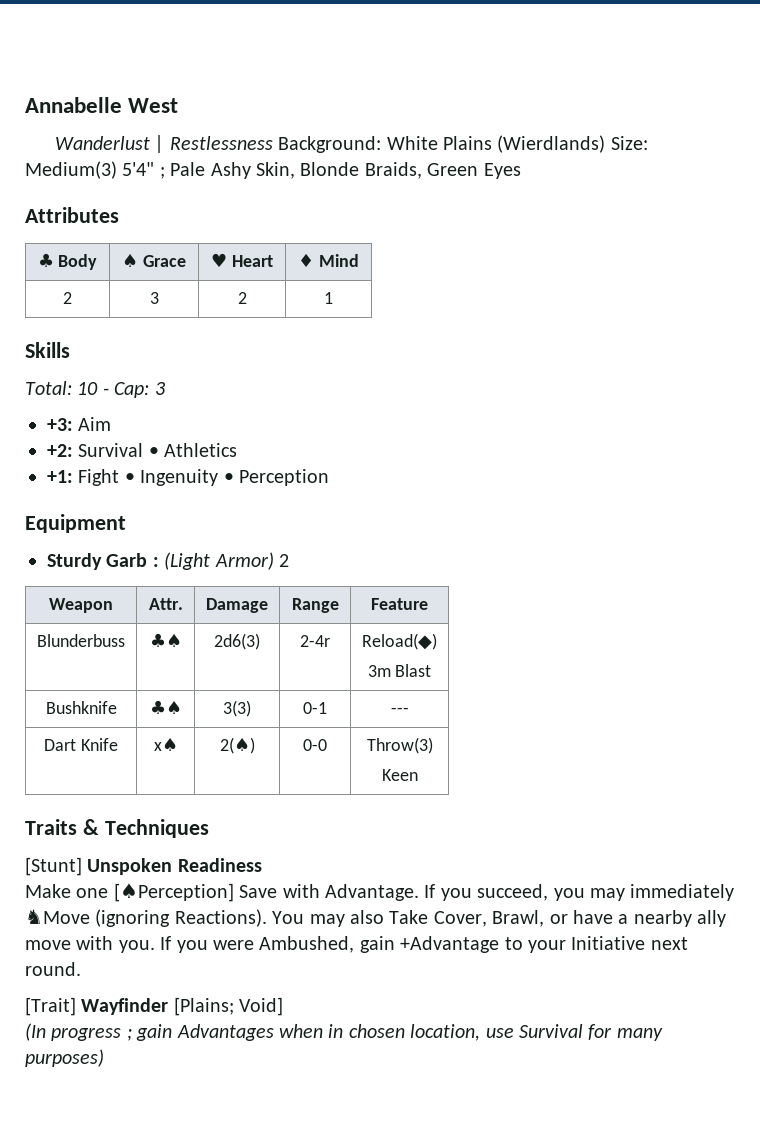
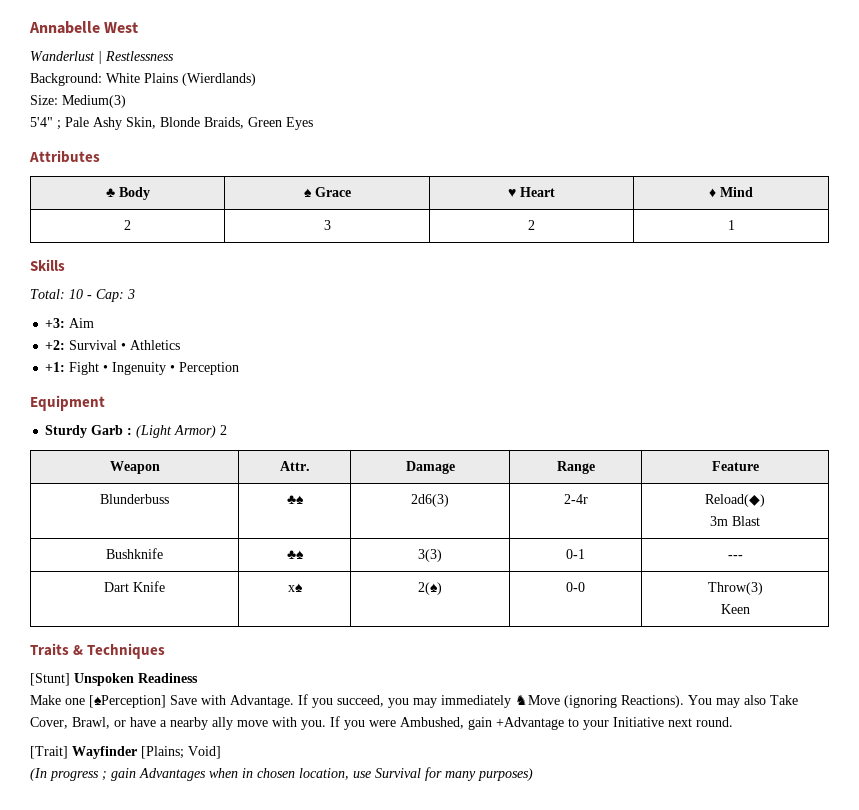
- Wanderlust | Restlessness Background: White Plains (Wierdlands) Size: Medium(3) 5'4" ; Pale Ashy Skin, Blonde Braids, Green Eyes
+ Wanderlust | Restlessness
+ Background: White Plains (Wierdlands)
+ Size: Medium(3)
+ 5'4" ; Pale Ashy Skin, Blonde Braids, Green Eyes

